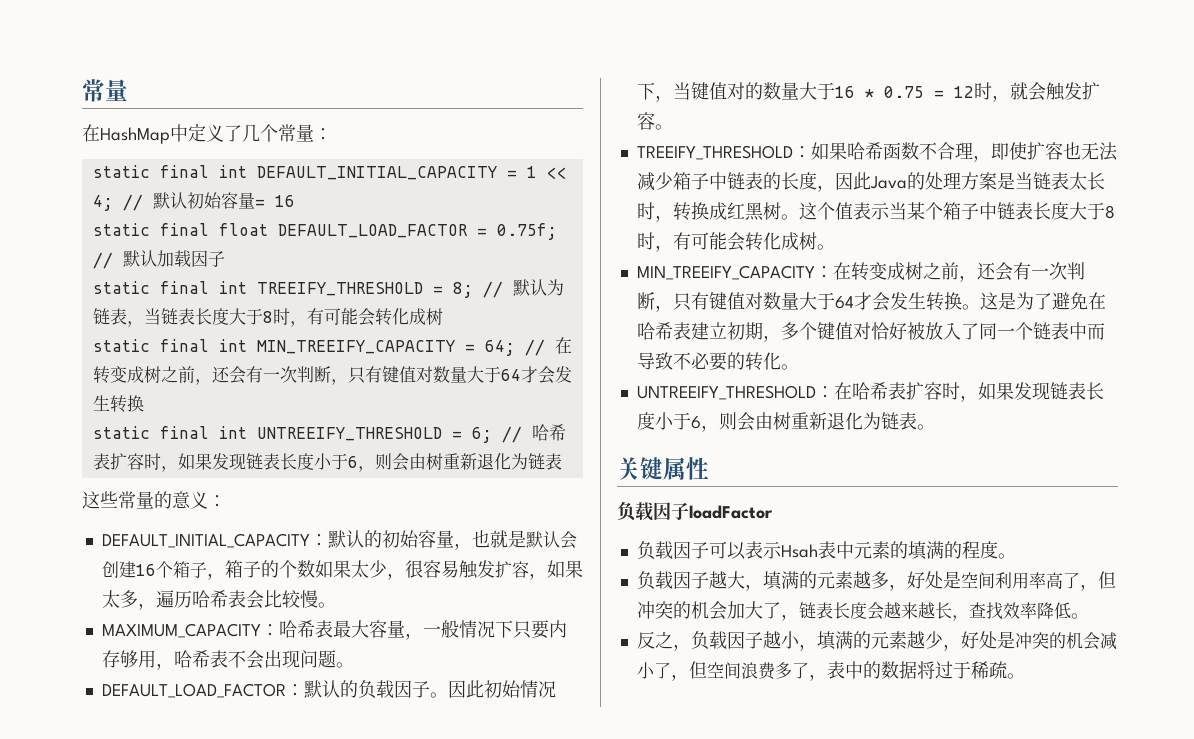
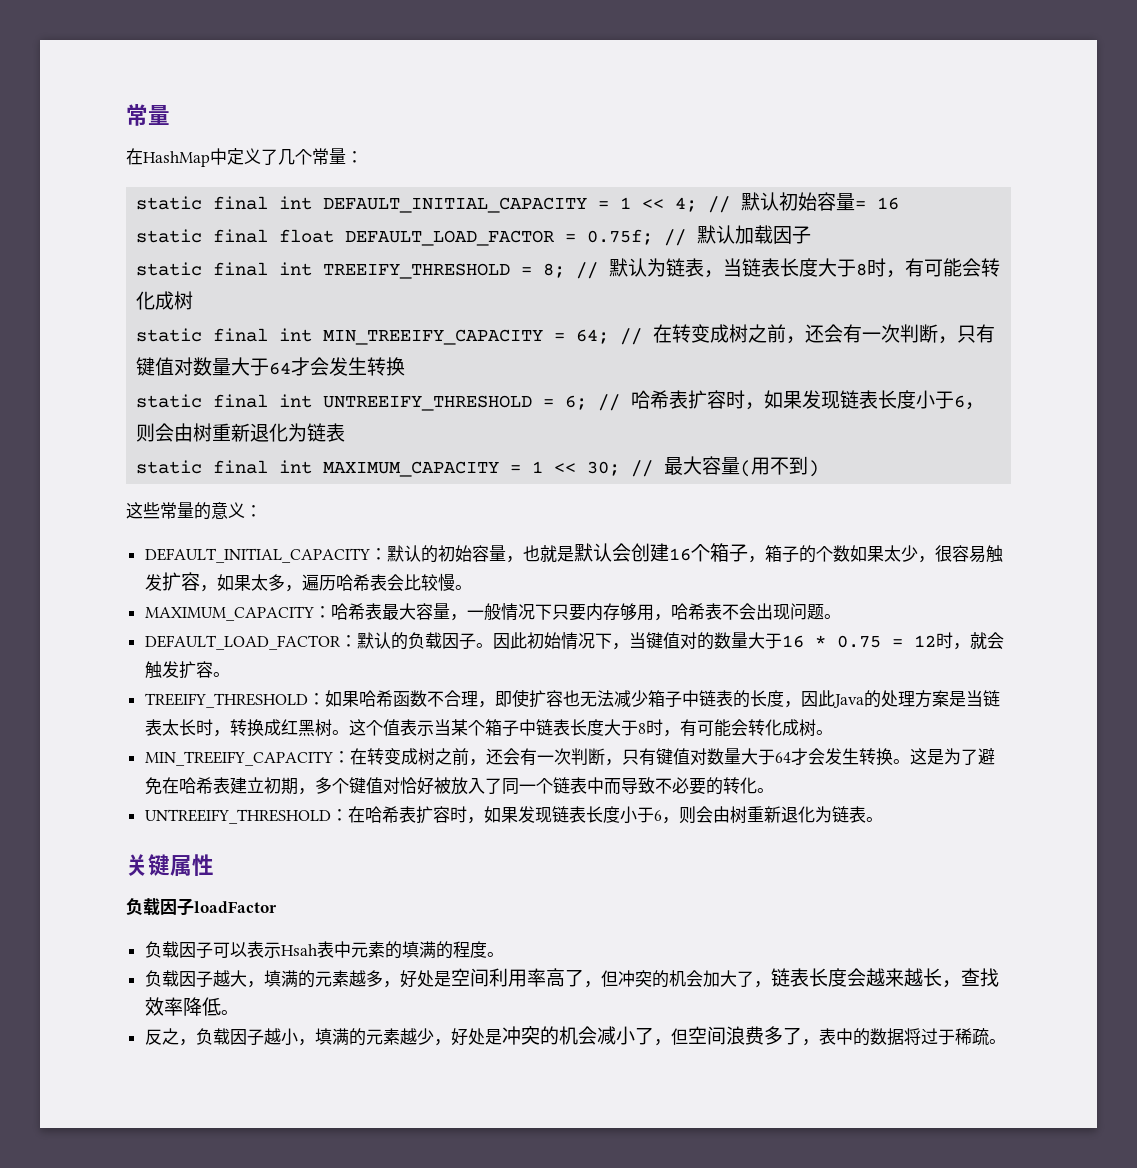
+ static final int MAXIMUM_CAPACITY = 1 << 30; // 最大容量(用不到)

